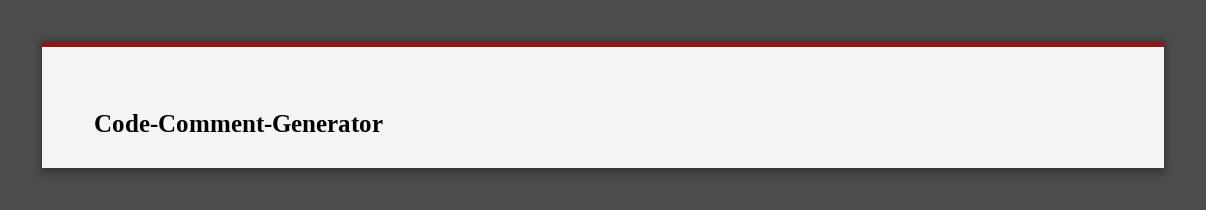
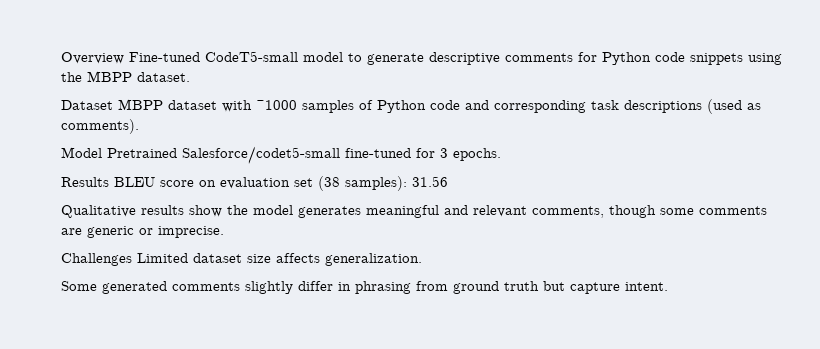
- Code-Comment-Generator
+ Overview Fine-tuned CodeT5-small model to generate descriptive comments for Python code snippets using the MBPP dataset.
+ Dataset MBPP dataset with ~1000 samples of Python code and corresponding task descriptions (used as comments).
+ Model Pretrained Salesforce/codet5-small fine-tuned for 3 epochs.
+ Results BLEU score on evaluation set (38 samples): 31.56
+ Qualitative results show the model generates meaningful and relevant comments, though some comments are generic or imprecise.
+ Challenges Limited dataset size affects generalization.
+ Some generated comments slightly differ in phrasing from ground truth but capture intent.

